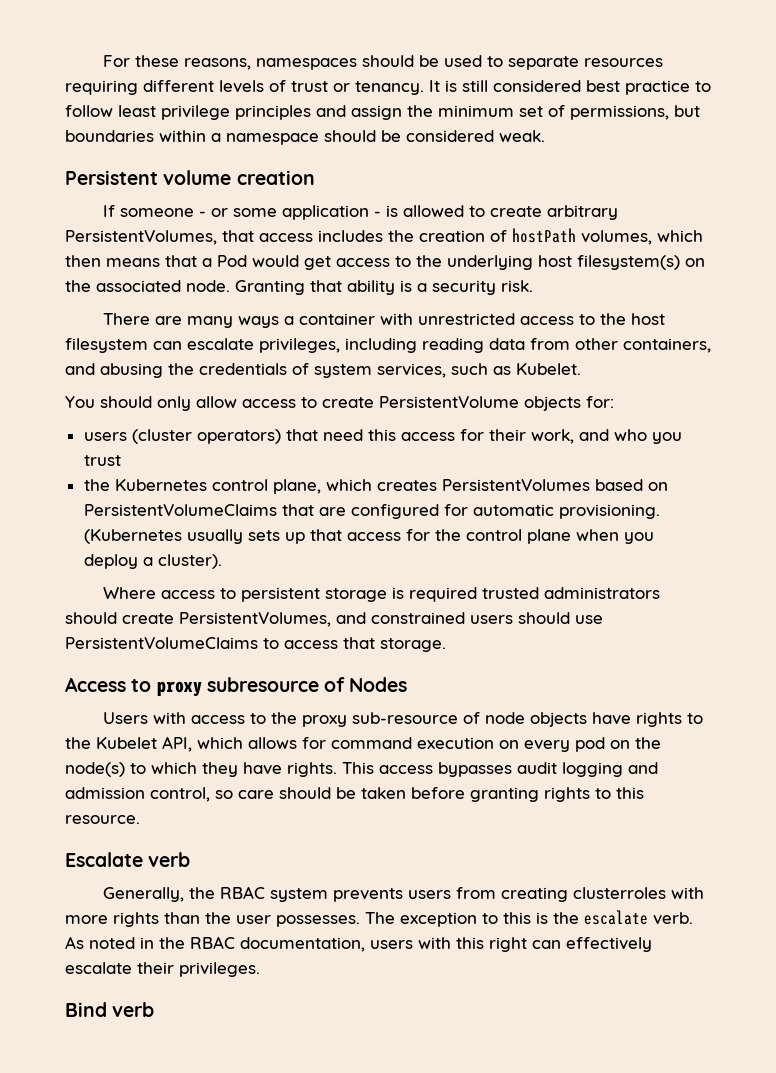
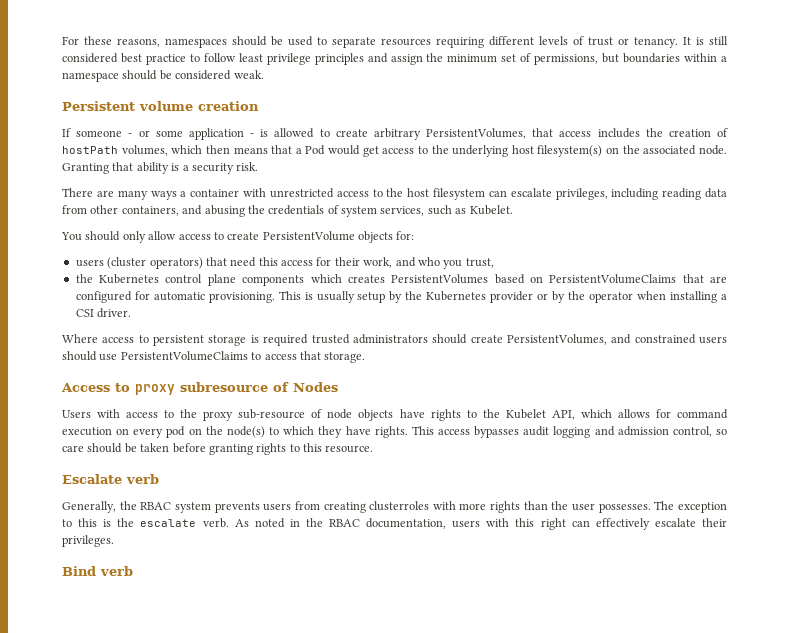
- users (cluster operators) that need this access for their work, and who you trust
+ users (cluster operators) that need this access for their work, and who you trust,
- the Kubernetes control plane, which creates PersistentVolumes based on PersistentVolumeClaims that are configured for automatic provisioning.
+ the Kubernetes control plane components which creates PersistentVolumes based on PersistentVolumeClaims that are configured for automatic provisioning.
- (Kubernetes usually sets up that access for the control plane when you deploy a cluster).
+ This is usually setup by the Kubernetes provider or by the operator when installing a CSI driver.

